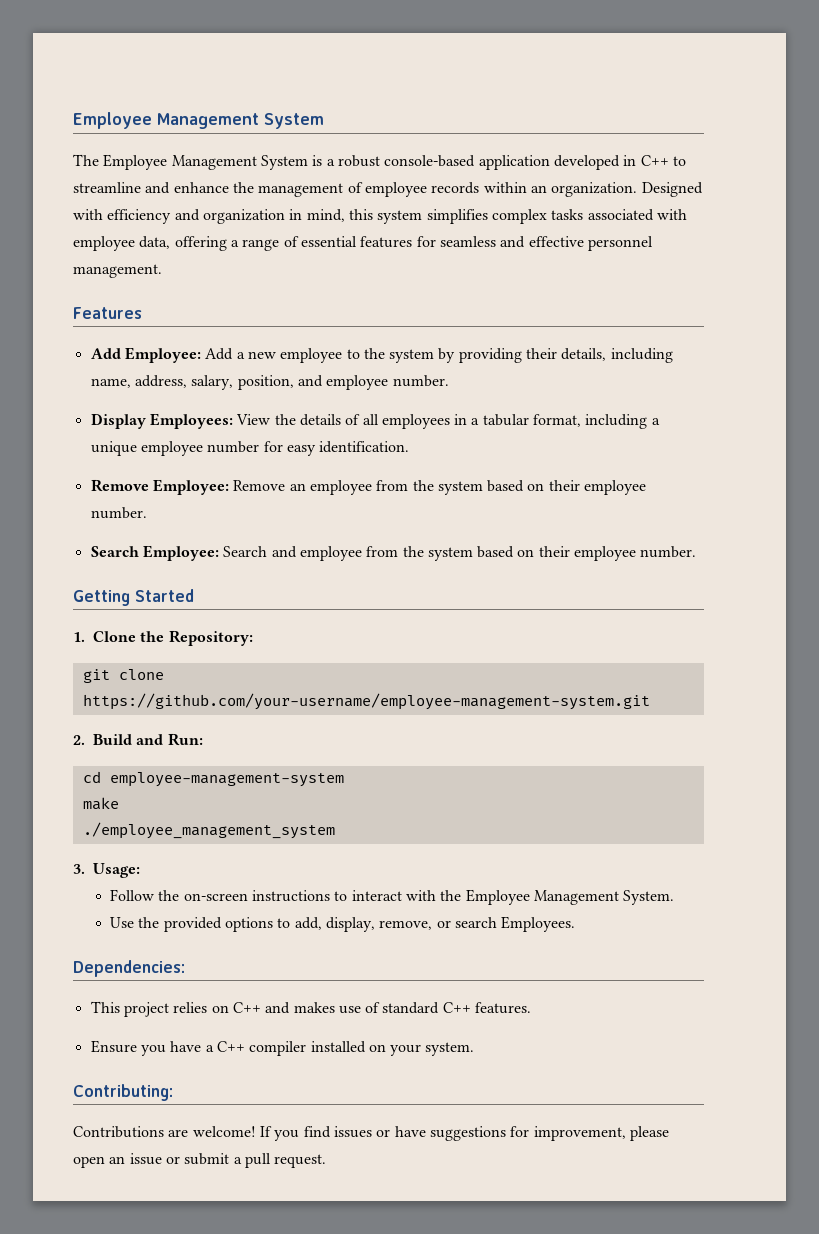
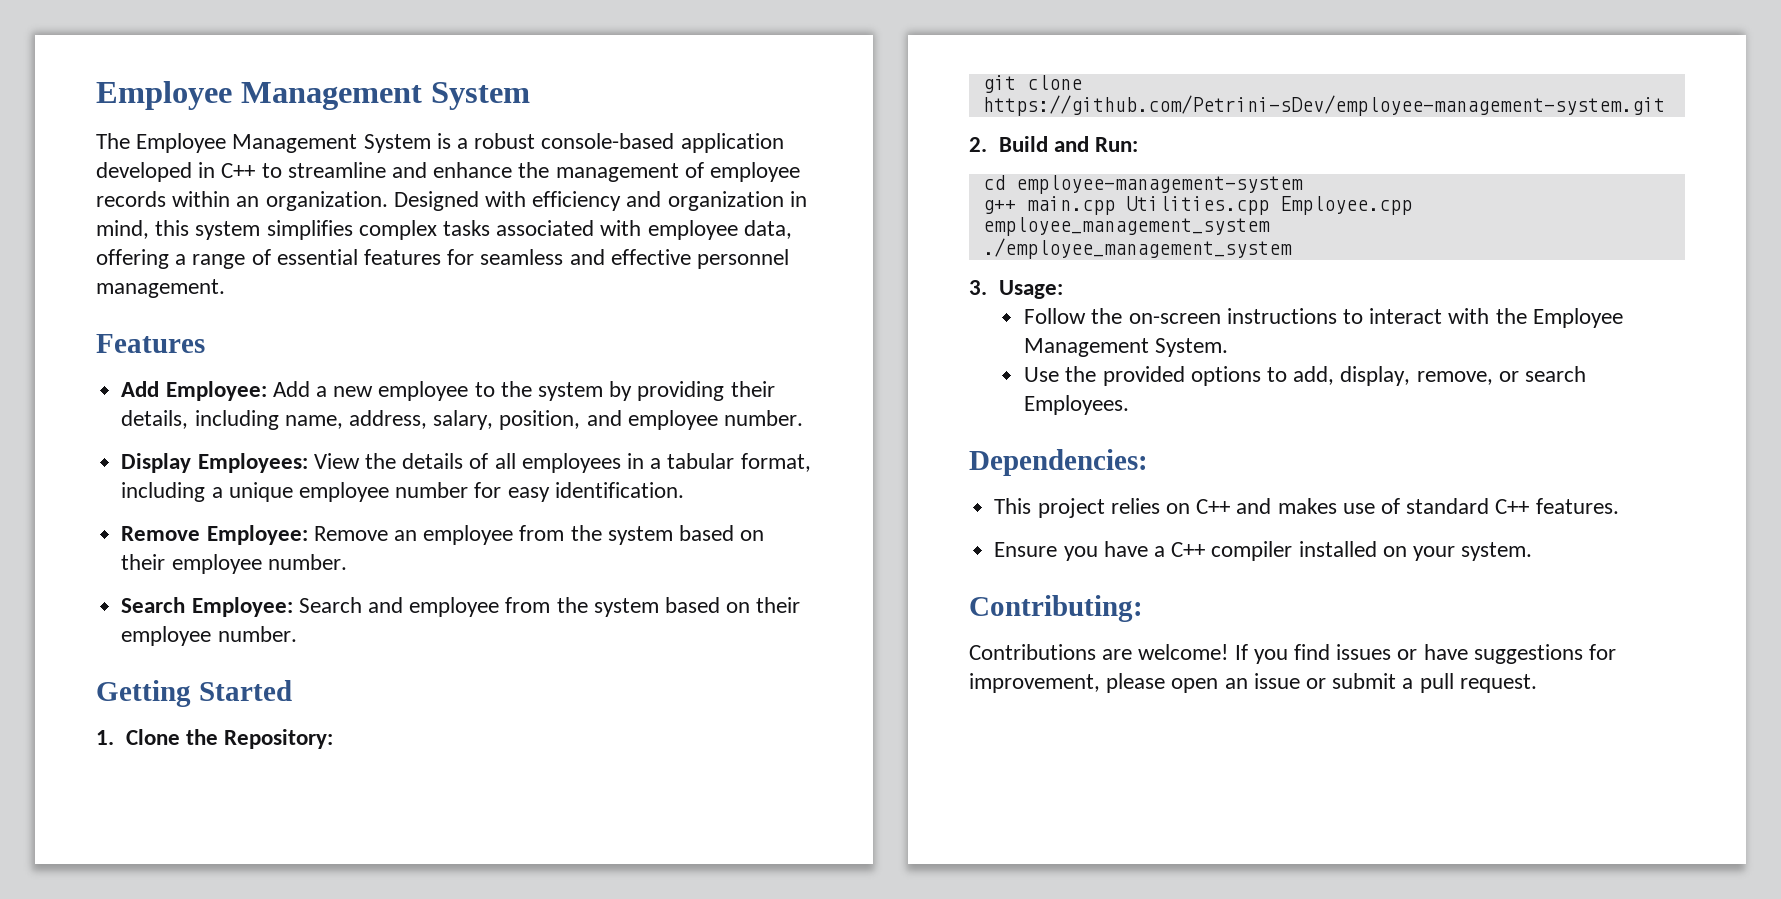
- git clone https://github.com/your-username/employee-management-system.git
+ git clone https://github.com/Petrini-sDev/employee-management-system.git
- make
+ g++ main.cpp Utilities.cpp Employee.cpp employee_management_system

